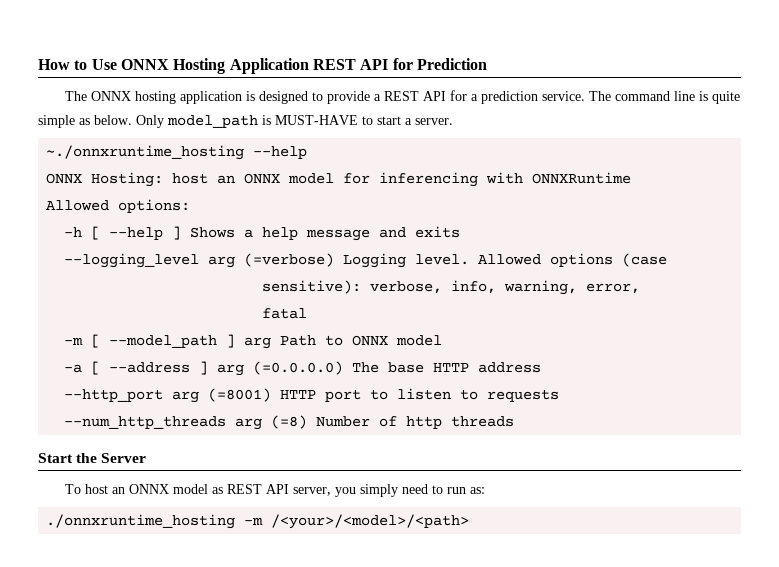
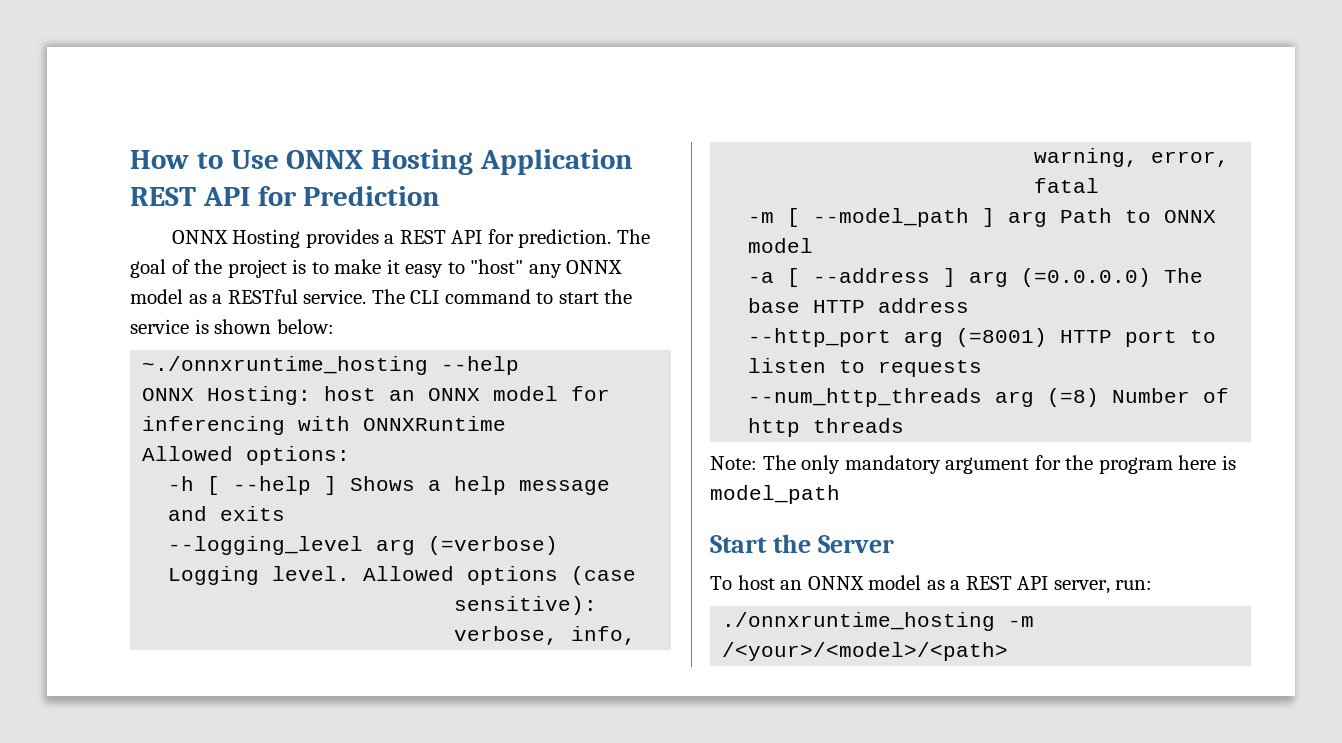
- The ONNX hosting application is designed to provide a REST API for a prediction service. The command line is quite simple as below. Only model_path is MUST-HAVE to start a server.
+ ONNX Hosting provides a REST API for prediction. The goal of the project is to make it easy to "host" any ONNX model as a RESTful service. The CLI command to start the service is shown below:
+ Note: The only mandatory argument for the program here is model_path
- To host an ONNX model as REST API server, you simply need to run as:
+ To host an ONNX model as a REST API server, run:

